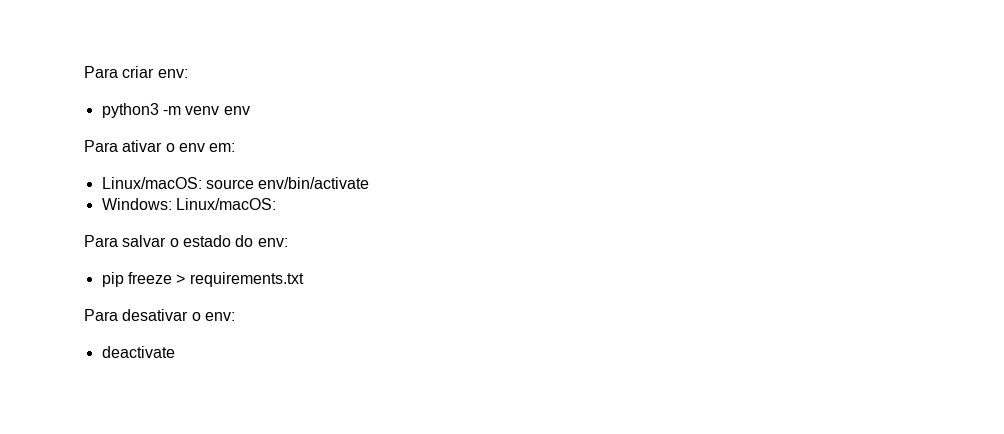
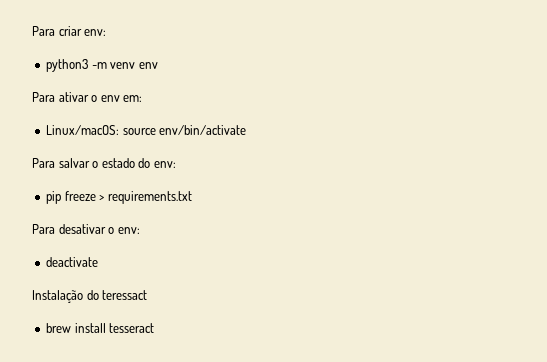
- Windows: Linux/macOS:
+ Instalação do teressact
+ brew install tesseract

